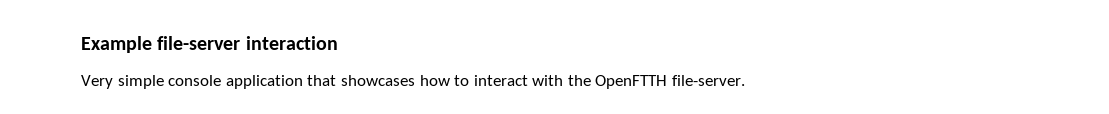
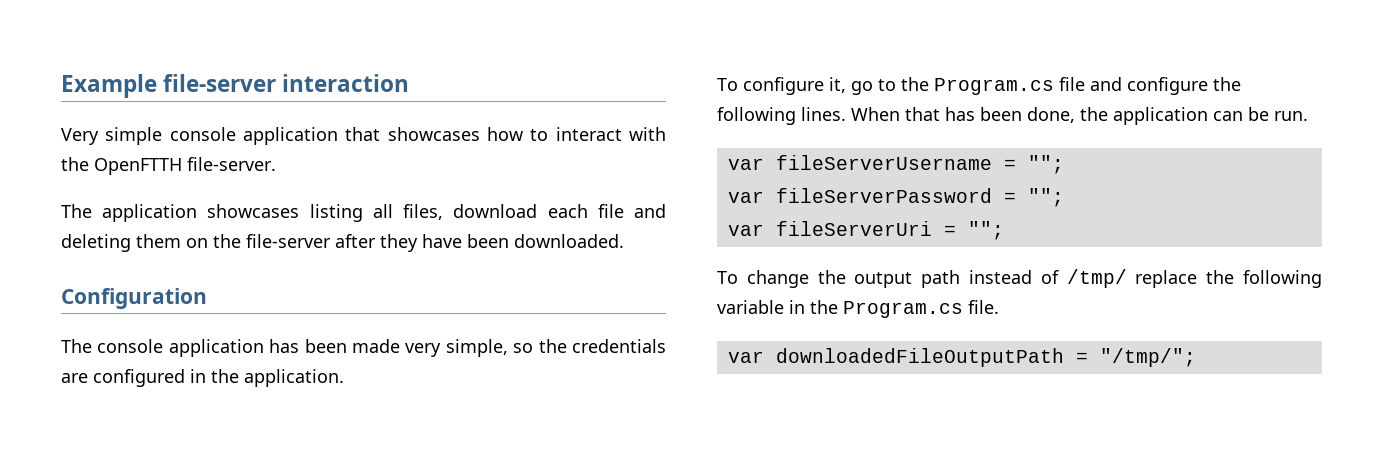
+ The application showcases listing all files, download each file and deleting them on the file-server after they have been downloaded.
+ Configuration
+ The console application has been made very simple, so the credentials are configured in the application.
+ To configure it, go to the Program.cs file and configure the following lines. When that has been done, the application can be run.
+ var fileServerUsername = "";
+ var fileServerPassword = "";
+ var fileServerUri = "";
+ To change the output path instead of /tmp/ replace the following variable in the Program.cs file.
+ var downloadedFileOutputPath = "/tmp/";

